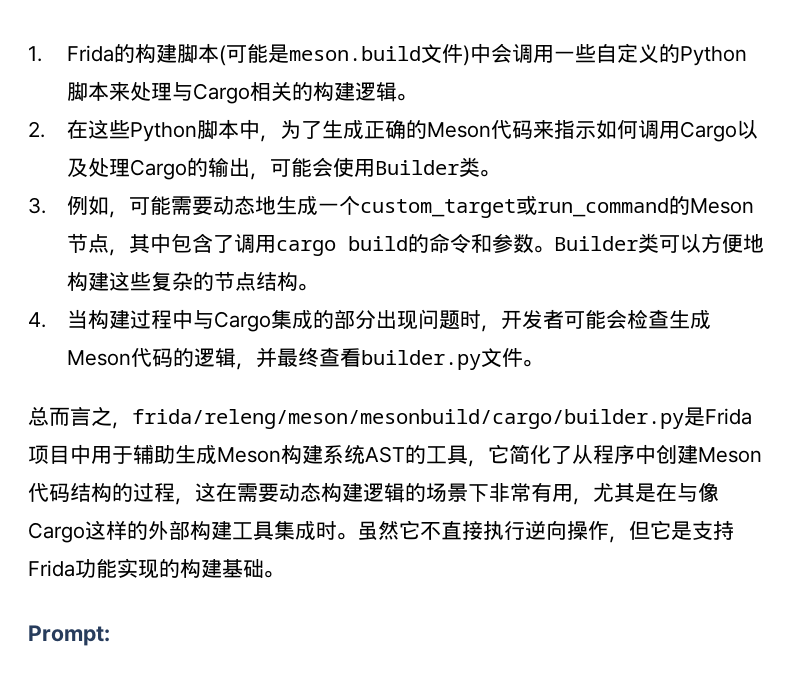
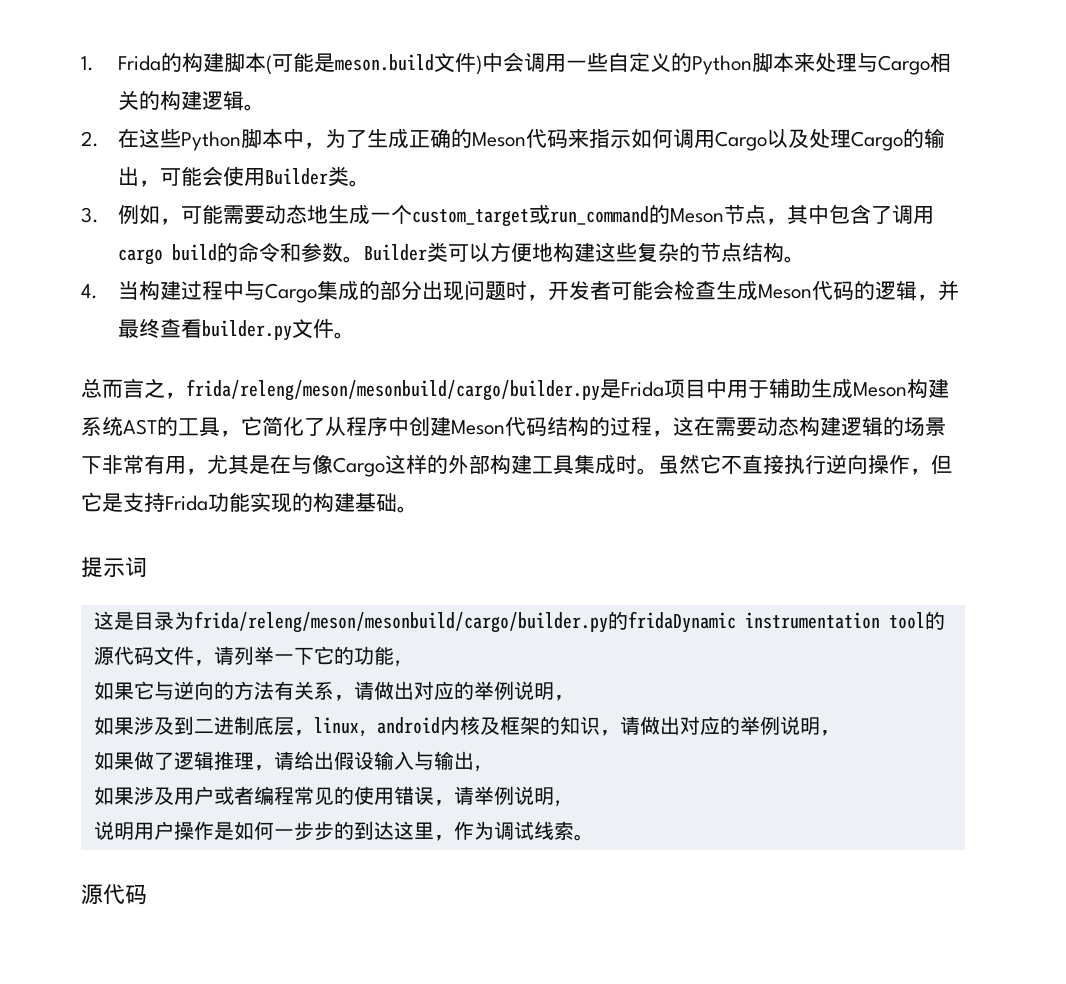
- Prompt:
+ 提示词
+ 这是目录为frida/releng/meson/mesonbuild/cargo/builder.py的fridaDynamic instrumentation tool的源代码文件，请列举一下它的功能,
+ 如果它与逆向的方法有关系，请做出对应的举例说明，
+ 如果涉及到二进制底层，linux, android内核及框架的知识，请做出对应的举例说明，
+ 如果做了逻辑推理，请给出假设输入与输出,
+ 如果涉及用户或者编程常见的使用错误，请举例说明,
+ 说明用户操作是如何一步步的到达这里，作为调试线索。
+ 源代码

